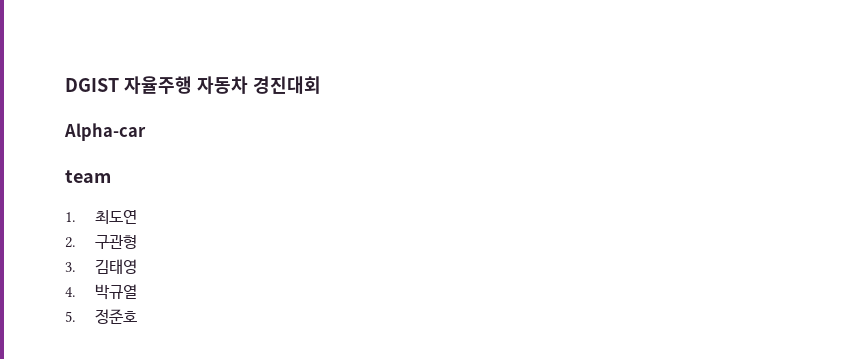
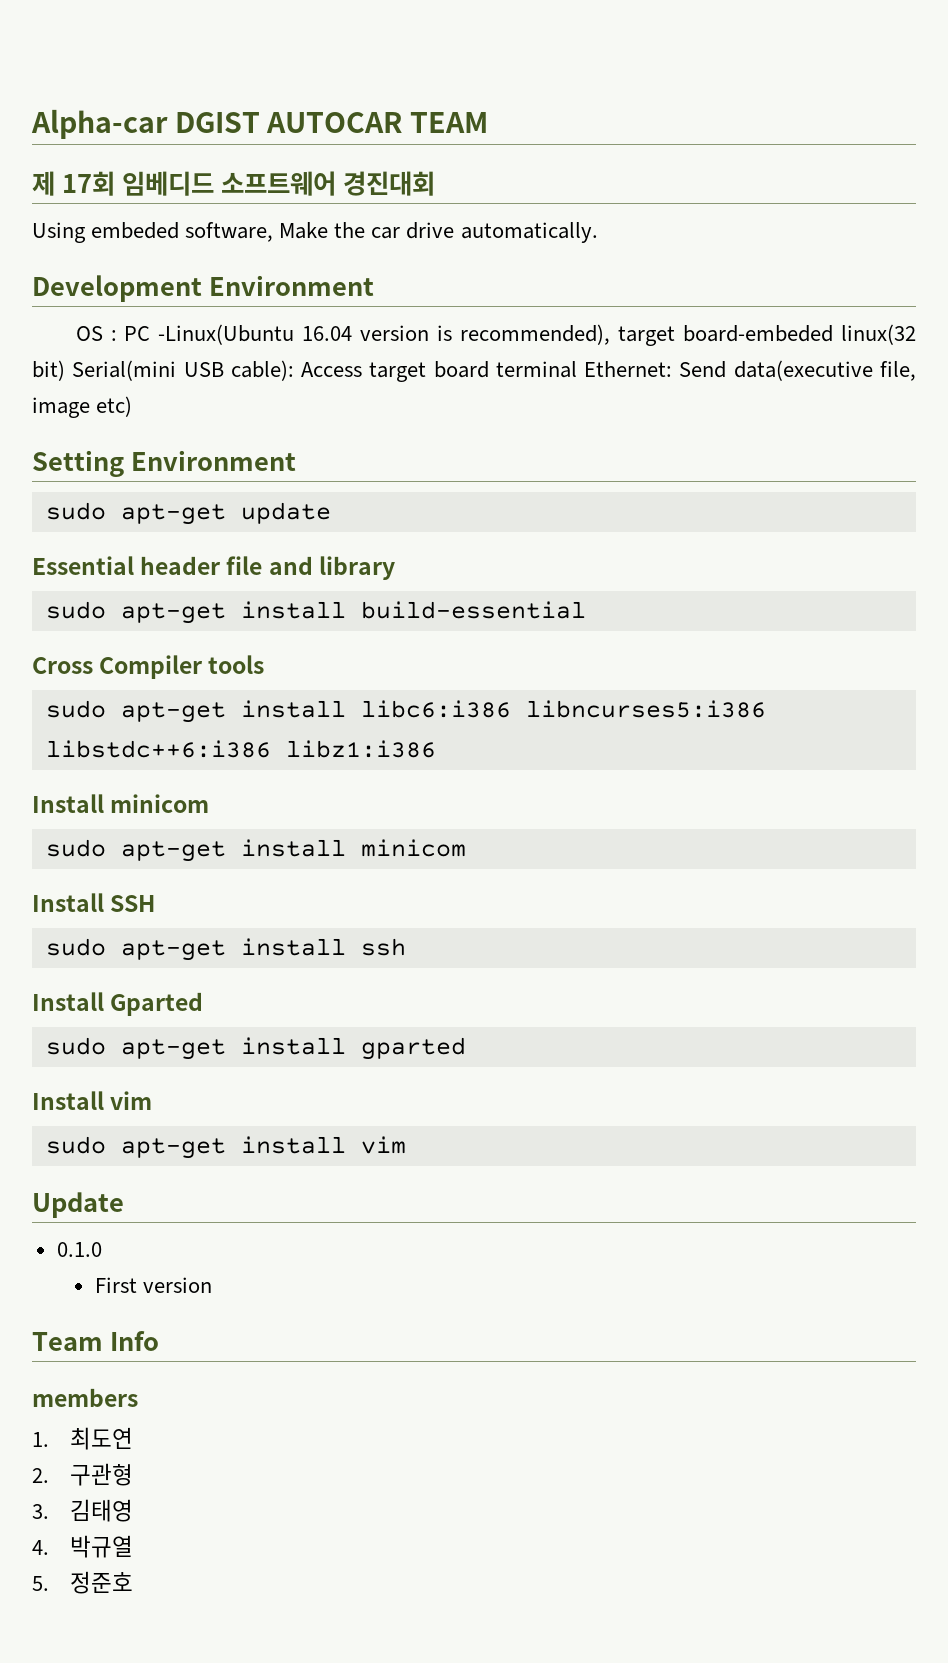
- DGIST 자율주행 자동차 경진대회
- Alpha-car
- team
+ Alpha-car DGIST AUTOCAR TEAM
+ 제 17회 임베디드 소프트웨어 경진대회
+ Using embeded software, Make the car drive automatically.
+ Development Environment
+ OS : PC -Linux(Ubuntu 16.04 version is recommended), target board-embeded linux(32 bit) Serial(mini USB cable): Access target board terminal Ethernet: Send data(executive file, image etc)
+ Setting Environment
+ sudo apt-get update
+ Essential header file and library
+ sudo apt-get install build-essential
+ Cross Compiler tools
+ sudo apt-get install libc6:i386 libncurses5:i386 libstdc++6:i386 libz1:i386
+ Install minicom
+ sudo apt-get install minicom
+ Install SSH
+ sudo apt-get install ssh
+ Install Gparted
+ sudo apt-get install gparted
+ Install vim
+ sudo apt-get install vim
+ Update
+ 0.1.0
+ First version
+ Team Info
+ members

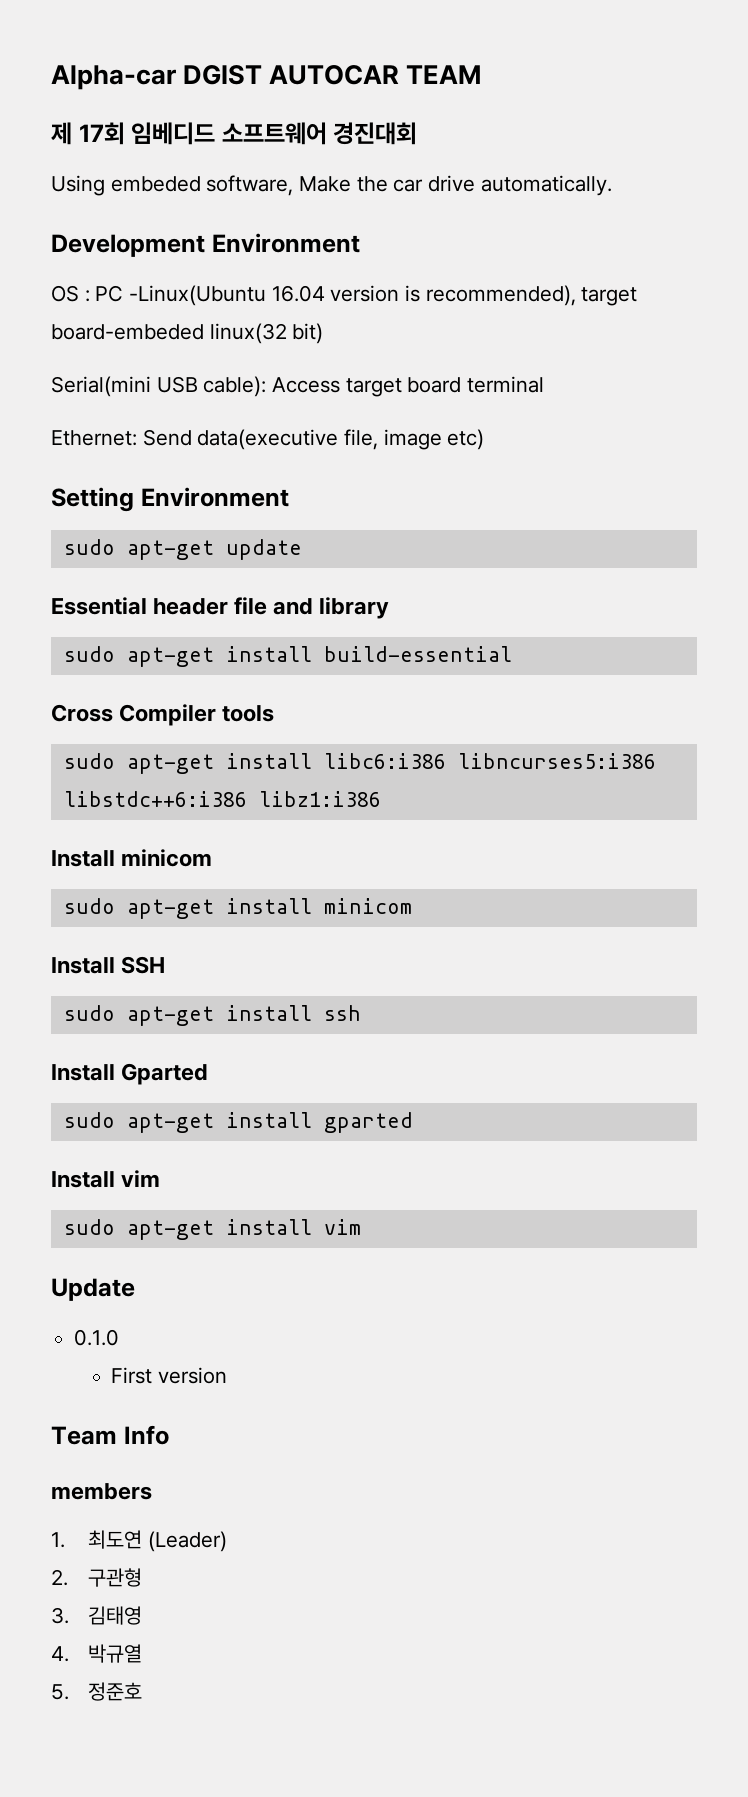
- OS : PC -Linux(Ubuntu 16.04 version is recommended), target board-embeded linux(32 bit) Serial(mini USB cable): Access target board terminal Ethernet: Send data(executive file, image etc)
+ OS : PC -Linux(Ubuntu 16.04 version is recommended), target board-embeded linux(32 bit)
+ Serial(mini USB cable): Access target board terminal
+ Ethernet: Send data(executive file, image etc)
- 1. 최도연
+ 1. 최도연 (Leader)

